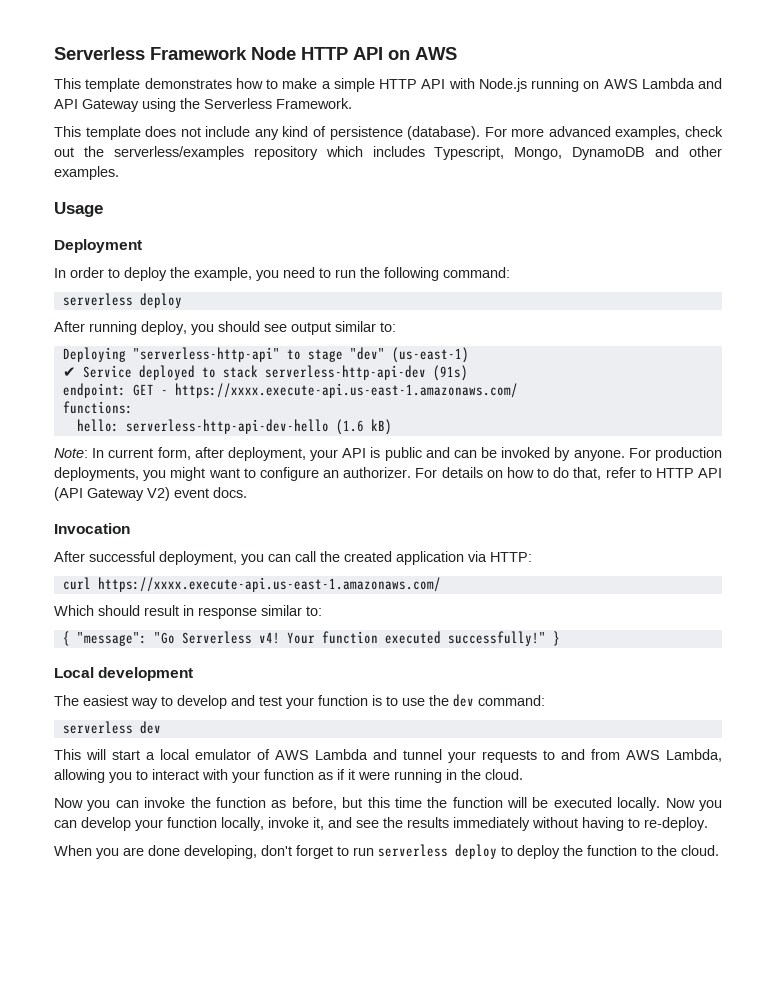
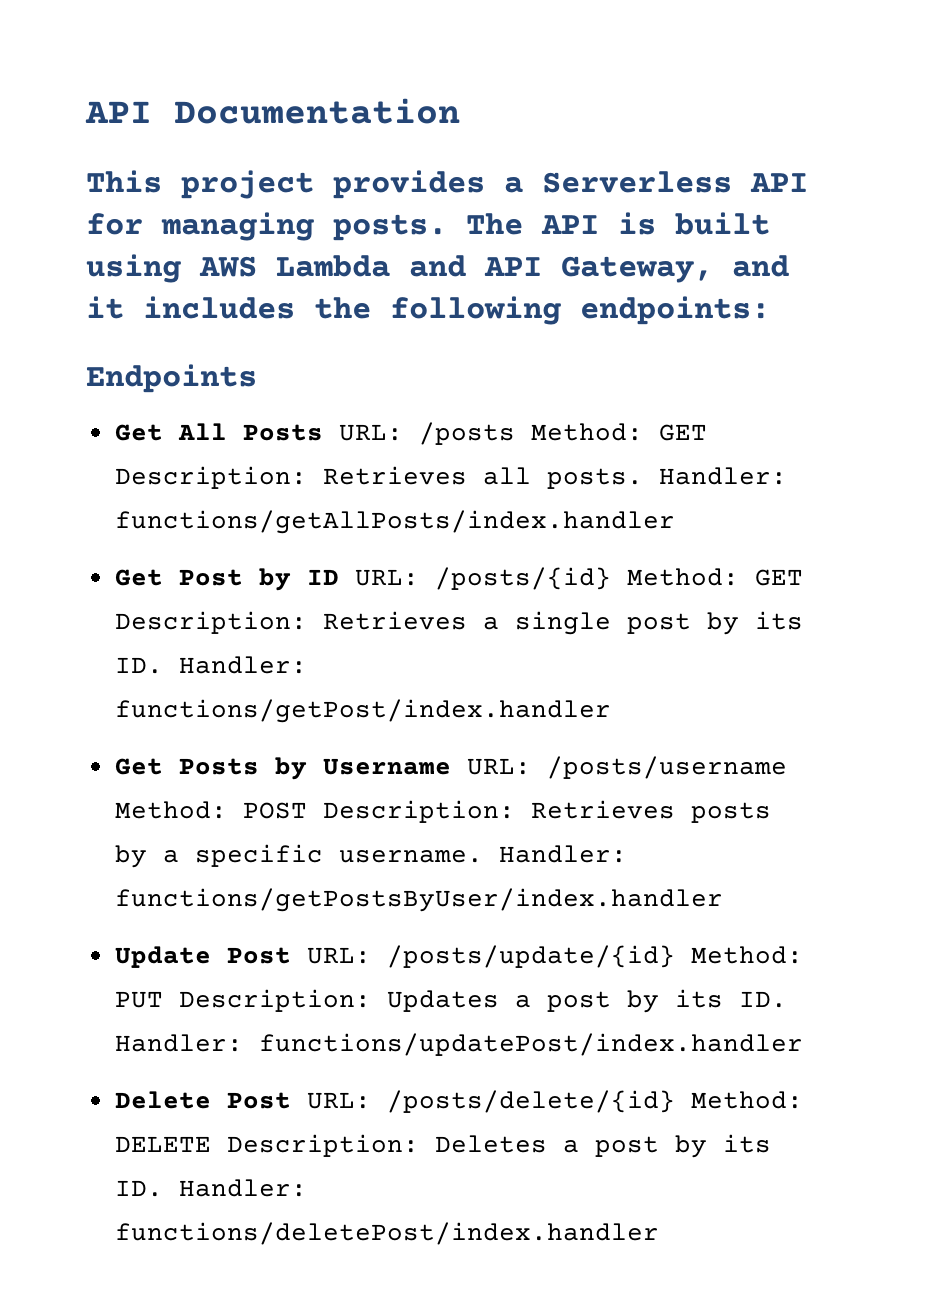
- Serverless Framework Node HTTP API on AWS
- This template demonstrates how to make a simple HTTP API with Node.js running on AWS Lambda and API Gateway using the Serverless Framework.
- This template does not include any kind of persistence (database). For more advanced examples, check out the serverless/examples repository which includes Typescript, Mongo, DynamoDB and other examples.
- Usage
- Deployment
- In order to deploy the example, you need to run the following command:
- serverless deploy
- After running deploy, you should see output similar to:
- Deploying "serverless-http-api" to stage "dev" (us-east-1)
- ✔ Service deployed to stack serverless-http-api-dev (91s)
- endpoint: GET - https://xxxx.execute-api.us-east-1.amazonaws.com/
- functions:
- hello: serverless-http-api-dev-hello (1.6 kB)
- Note: In current form, after deployment, your API is public and can be invoked by anyone. For production deployments, you might want to configure an authorizer. For details on how to do that, refer to HTTP API (API Gateway V2) event docs.
- Invocation
- After successful deployment, you can call the created application via HTTP:
- curl https://xxxx.execute-api.us-east-1.amazonaws.com/
- Which should result in response similar to:
- { "message": "Go Serverless v4! Your function executed successfully!" }
- Local development
- The easiest way to develop and test your function is to use the dev command:
- serverless dev
- This will start a local emulator of AWS Lambda and tunnel your requests to and from AWS Lambda, allowing you to interact with your function as if it were running in the cloud.
- Now you can invoke the function as before, but this time the function will be executed locally. Now you can develop your function locally, invoke it, and see the results immediately without having to re-deploy.
- When you are done developing, don't forget to run serverless deploy to deploy the function to the cloud.
+ API Documentation
+ This project provides a Serverless API for managing posts. The API is built using AWS Lambda and API Gateway, and it includes the following endpoints:
+ Endpoints
+ Get All Posts URL: /posts Method: GET Description: Retrieves all posts. Handler: functions/getAllPosts/index.handler
+ Get Post by ID URL: /posts/{id} Method: GET Description: Retrieves a single post by its ID. Handler: functions/getPost/index.handler
+ Get Posts by Username URL: /posts/username Method: POST Description: Retrieves posts by a specific username. Handler: functions/getPostsByUser/index.handler
+ Update Post URL: /posts/update/{id} Method: PUT Description: Updates a post by its ID. Handler: functions/updatePost/index.handler
+ Delete Post URL: /posts/delete/{id} Method: DELETE Description: Deletes a post by its ID. Handler: functions/deletePost/index.handler

